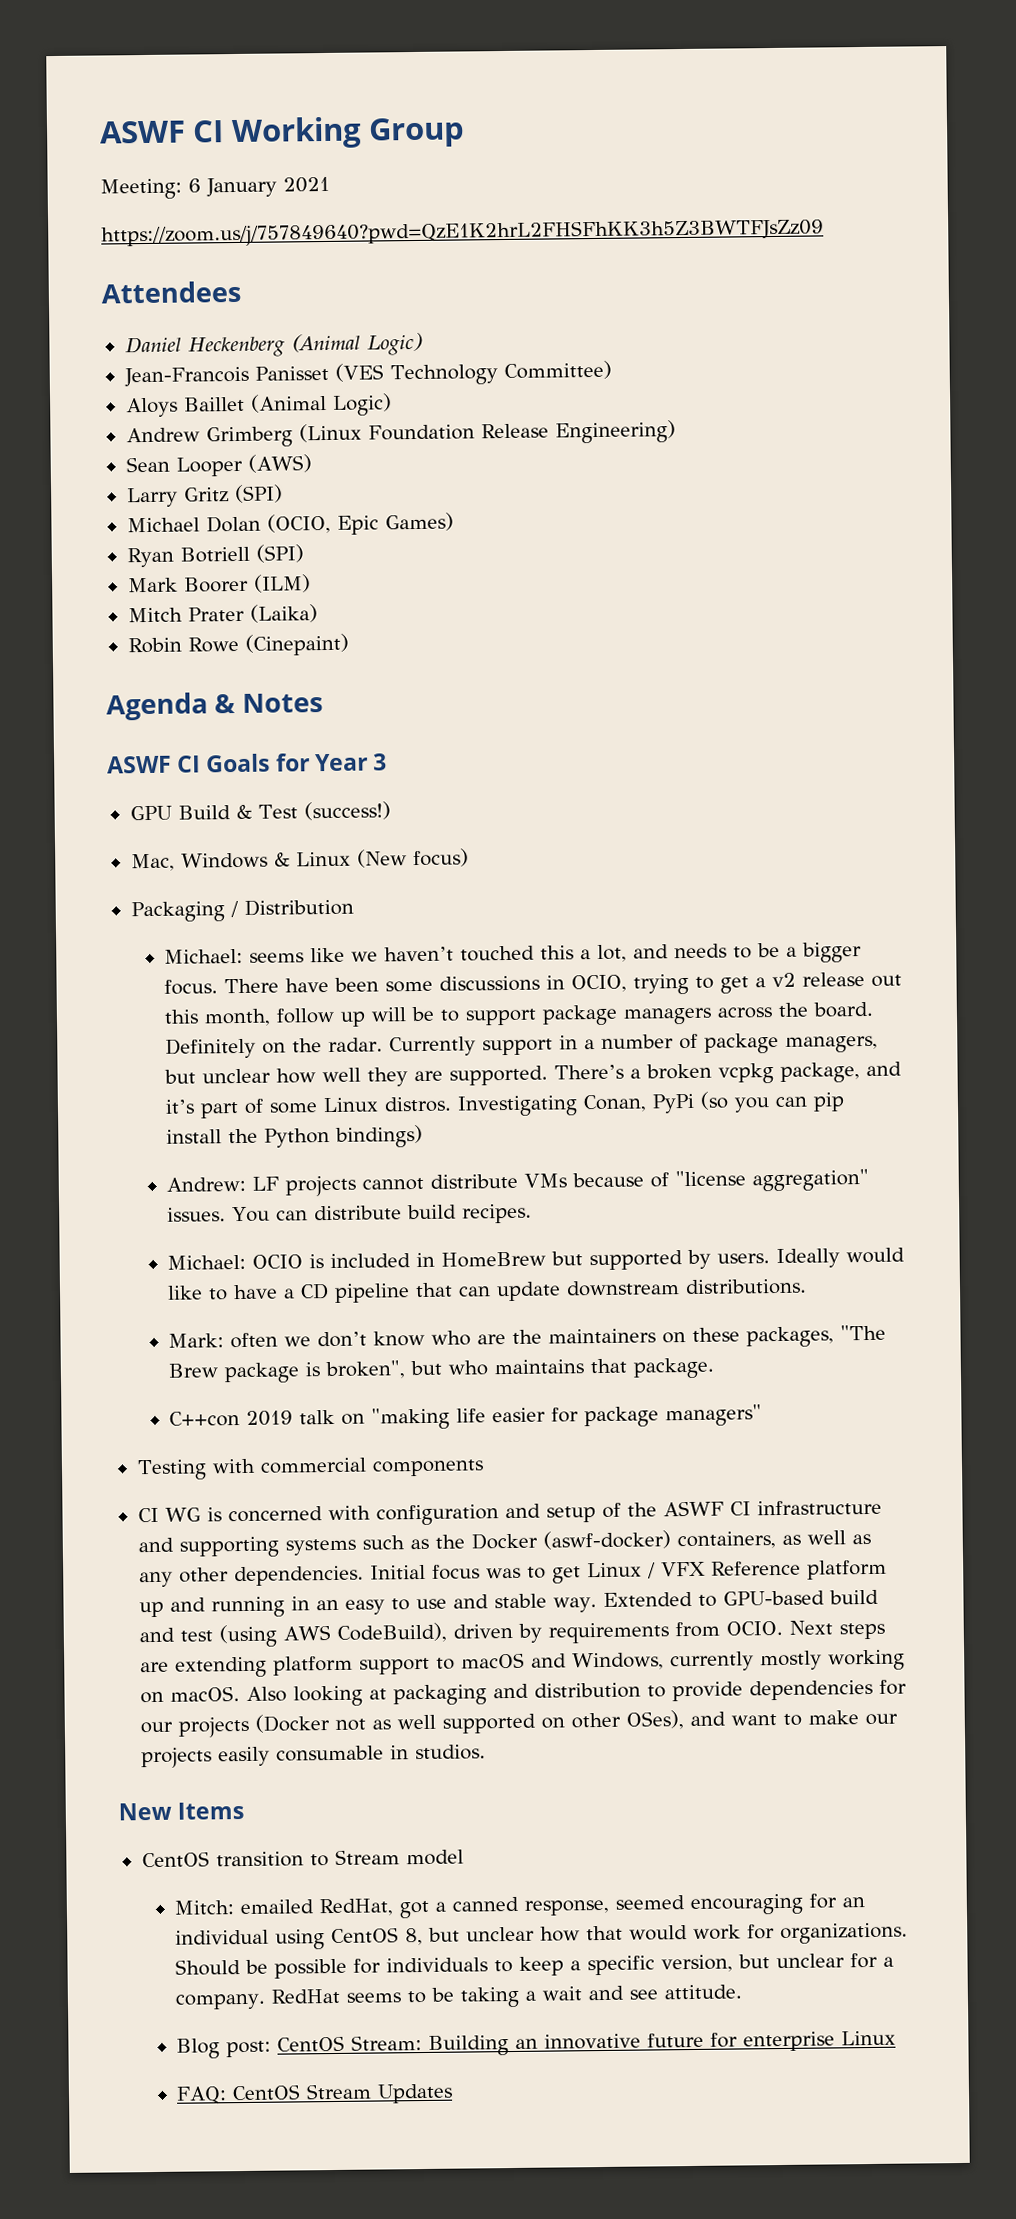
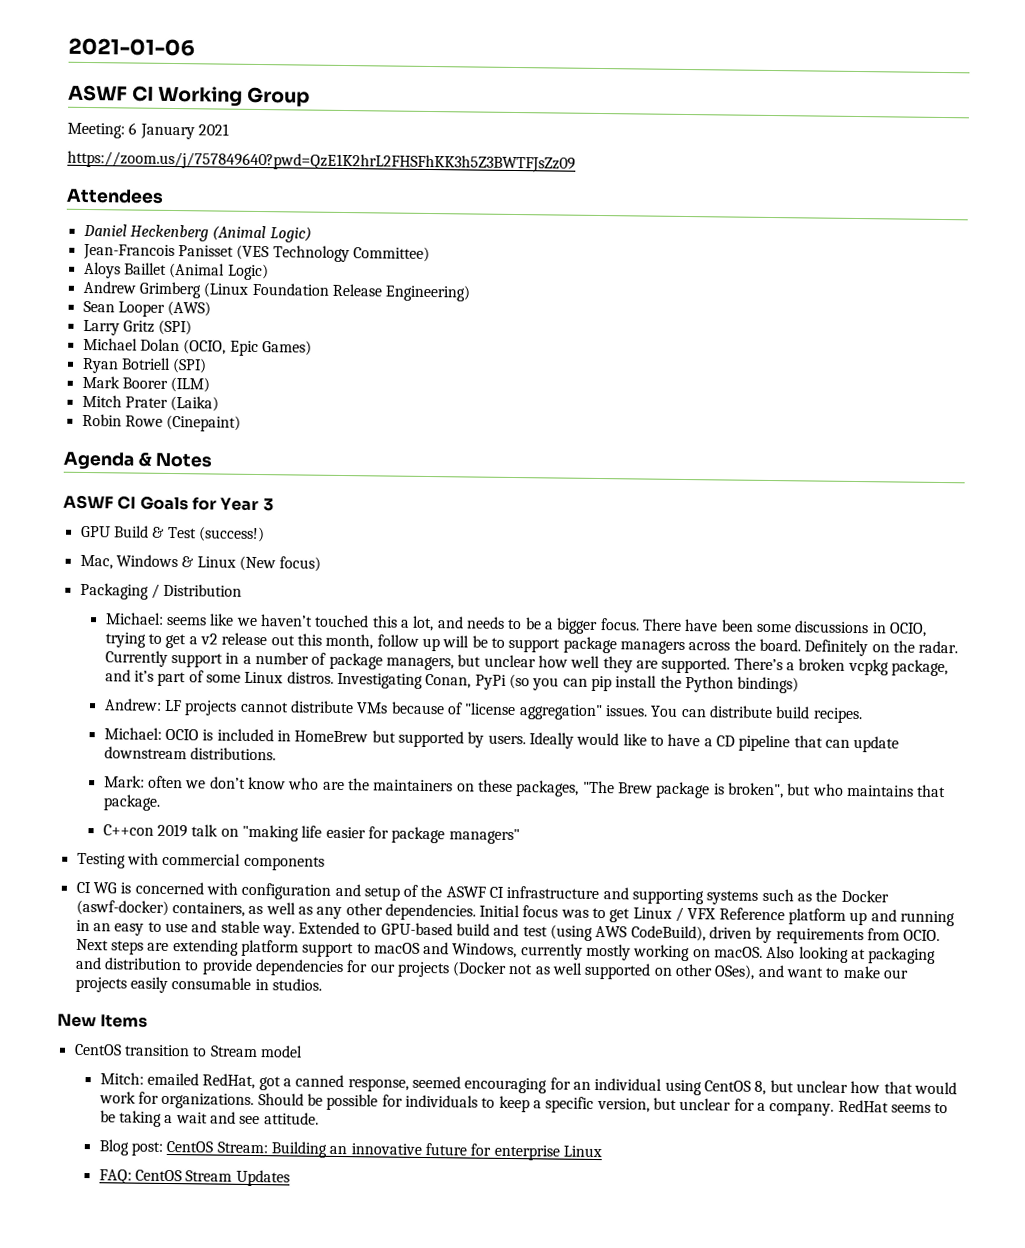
+ 2021-01-06

